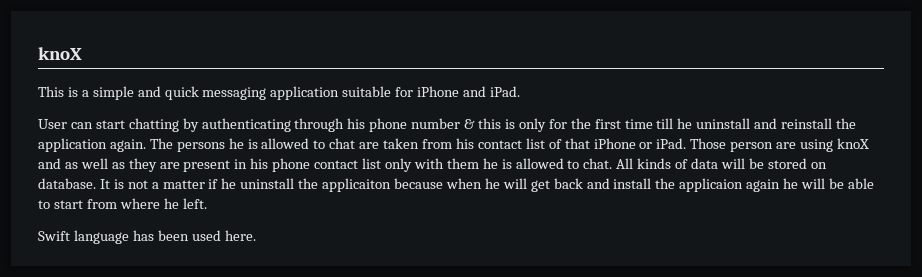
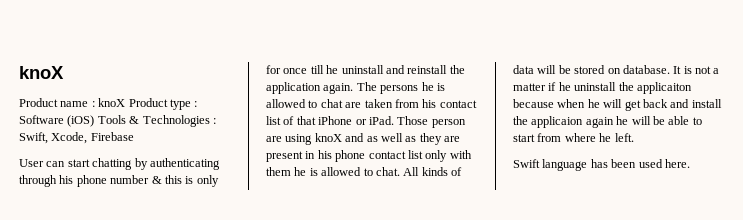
- This is a simple and quick messaging application suitable for iPhone and iPad.
+ Product name : knoX Product type : Software (iOS) Tools & Technologies : Swift, Xcode, Firebase
- User can start chatting by authenticating through his phone number & this is only for the first time till he uninstall and reinstall the application again.
+ User can start chatting by authenticating through his phone number & this is only for once till he uninstall and reinstall the application again.

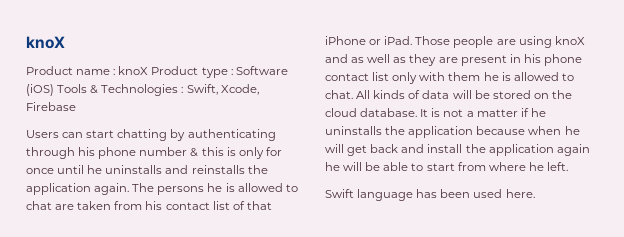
- User can start chatting by authenticating through his phone number & this is only for once till he uninstall and reinstall the application again.
+ Users can start chatting by authenticating through his phone number & this is only for once until he uninstalls and reinstalls the application again.
- Those person are using knoX and as well as they are present in his phone contact list only with them he is allowed to chat.
+ Those people are using knoX and as well as they are present in his phone contact list only with them he is allowed to chat.
- All kinds of data will be stored on database.
+ All kinds of data will be stored on the cloud database.
- It is not a matter if he uninstall the applicaiton because when he will get back and install the applicaion again he will be able to start from where he left.
+ It is not a matter if he uninstalls the application because when he will get back and install the application again he will be able to start from where he left.

